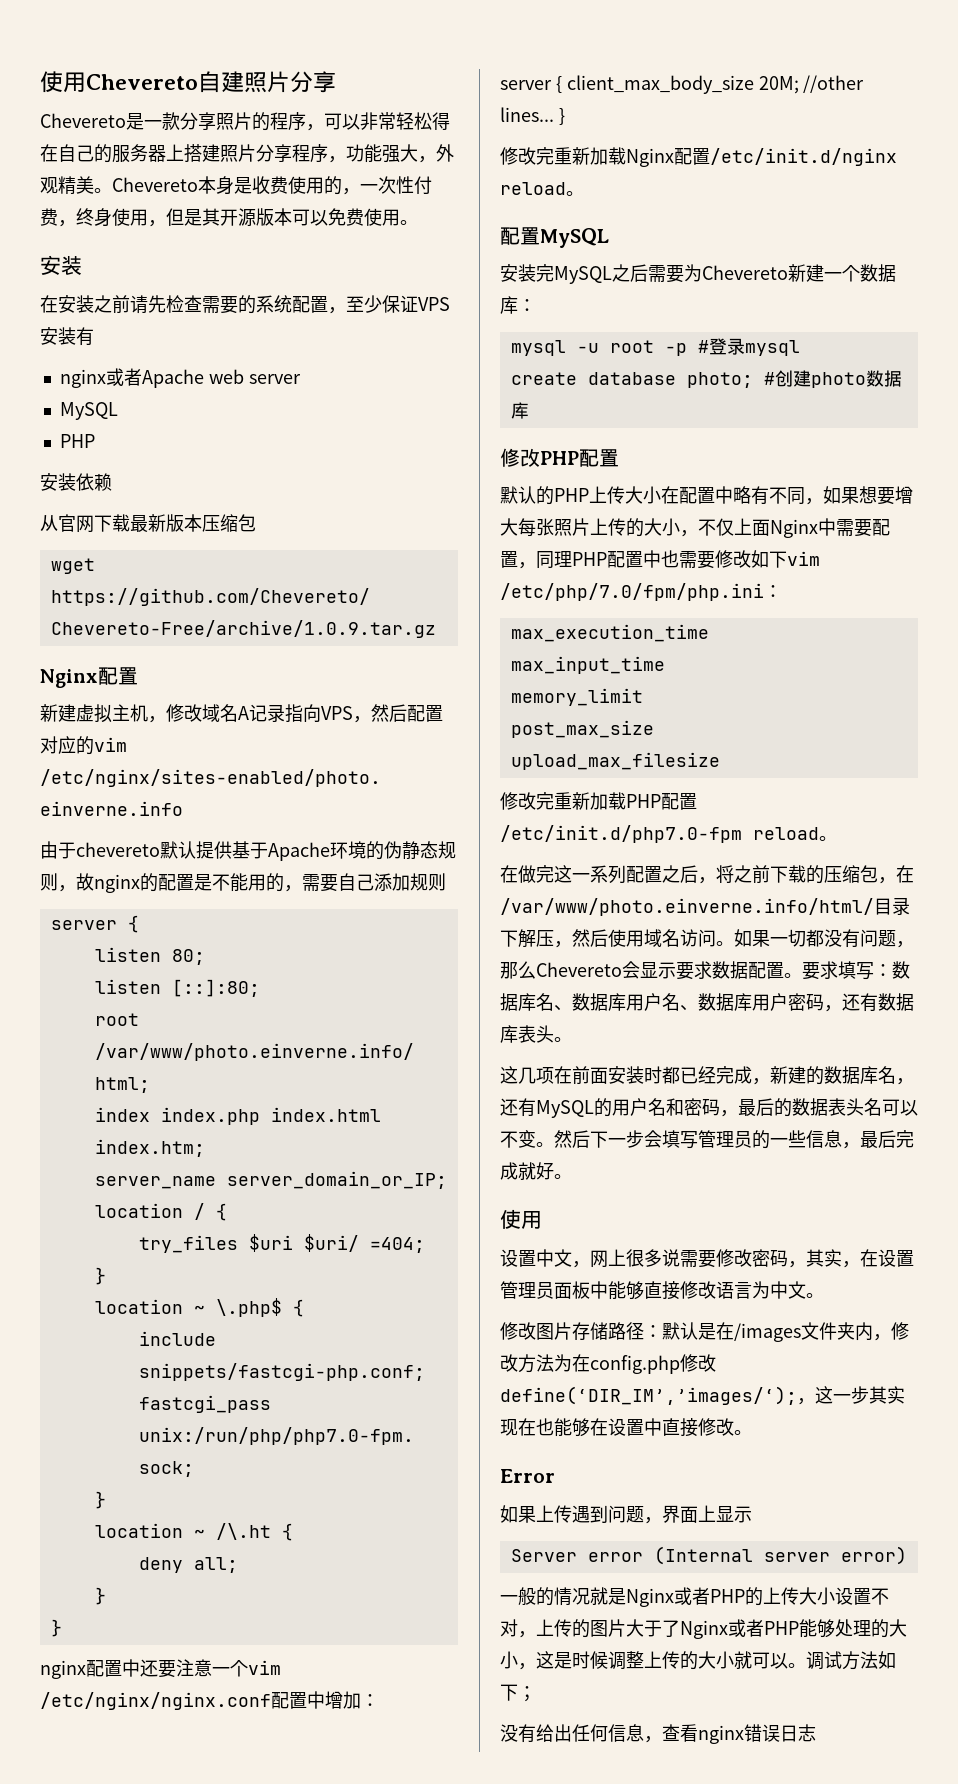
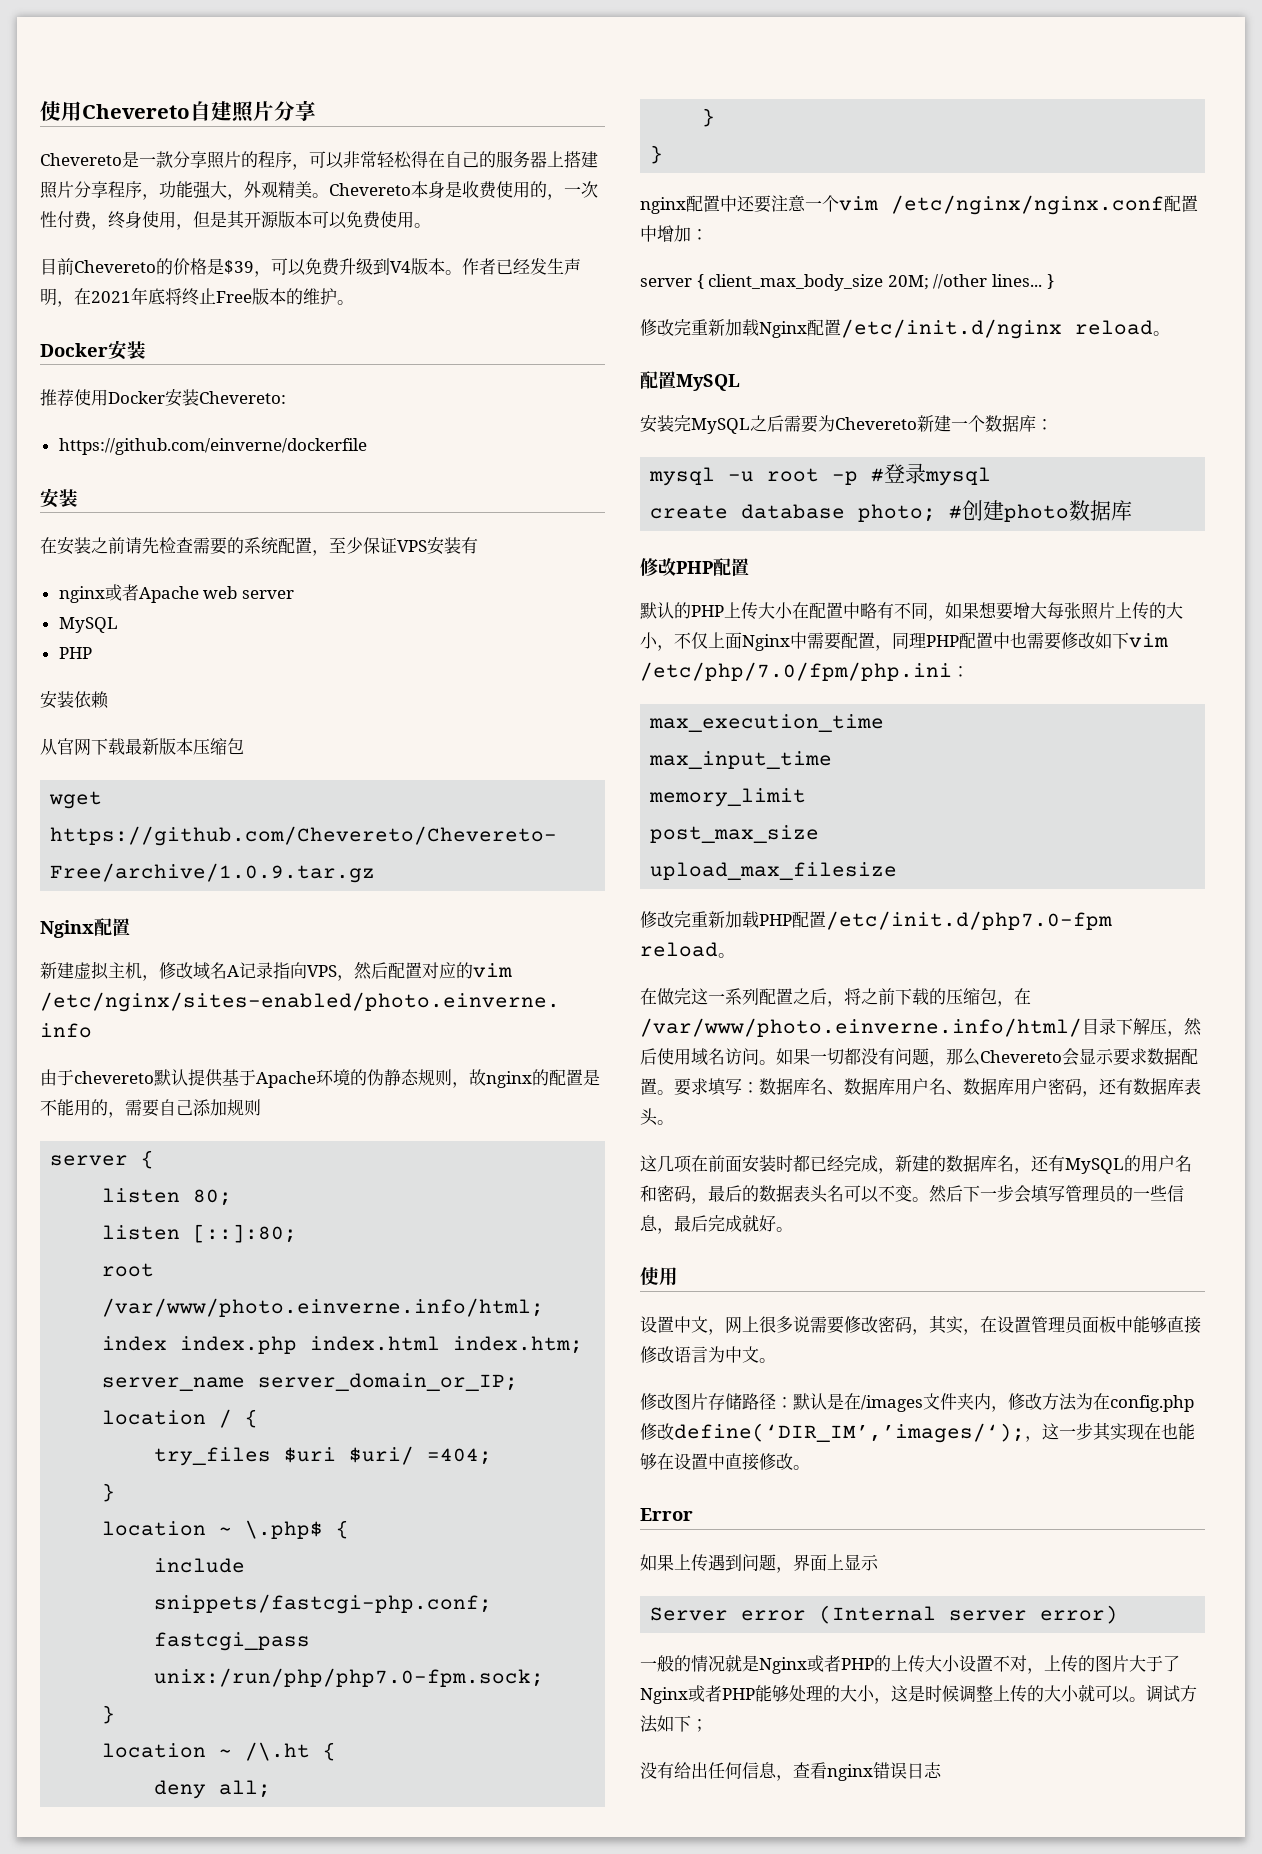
+ 目前Chevereto的价格是$39，可以免费升级到V4版本。作者已经发生声明，在2021年底将终止Free版本的维护。
+ Docker安装
+ 推荐使用Docker安装Chevereto:
+ https://github.com/einverne/dockerfile

